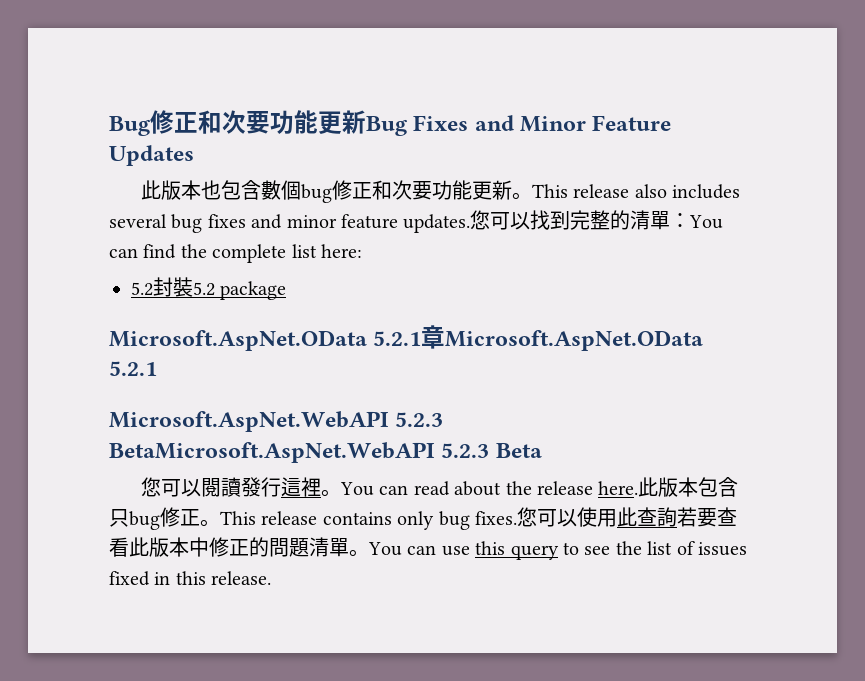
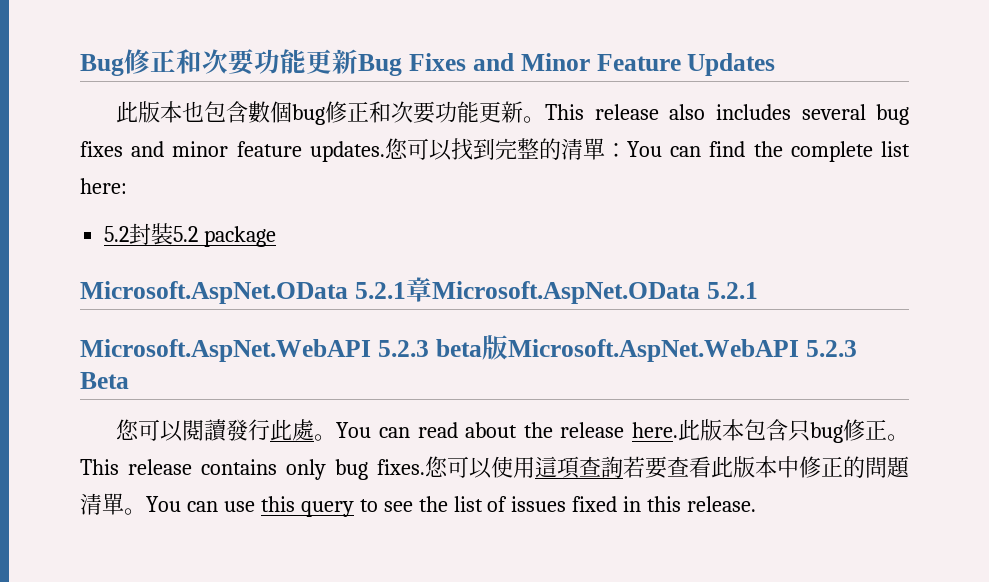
- Microsoft.AspNet.WebAPI 5.2.3 BetaMicrosoft.AspNet.WebAPI 5.2.3 Beta
+ Microsoft.AspNet.WebAPI 5.2.3 beta版Microsoft.AspNet.WebAPI 5.2.3 Beta
- 您可以閱讀發行這裡。
+ 您可以閱讀發行此處。
- 您可以使用此查詢若要查看此版本中修正的問題清單。
+ 您可以使用這項查詢若要查看此版本中修正的問題清單。

